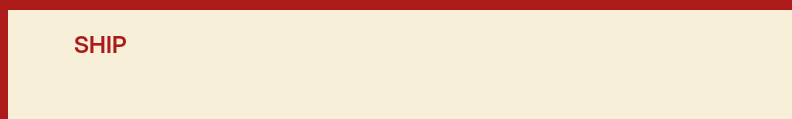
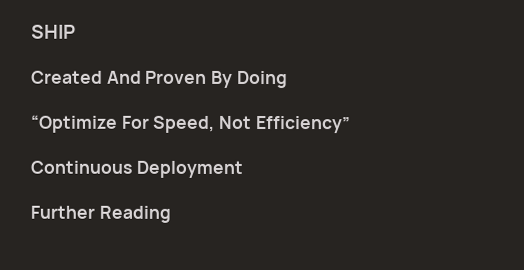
+ Created And Proven By Doing
+ “Optimize For Speed, Not Efficiency”
+ Continuous Deployment
+ Further Reading

